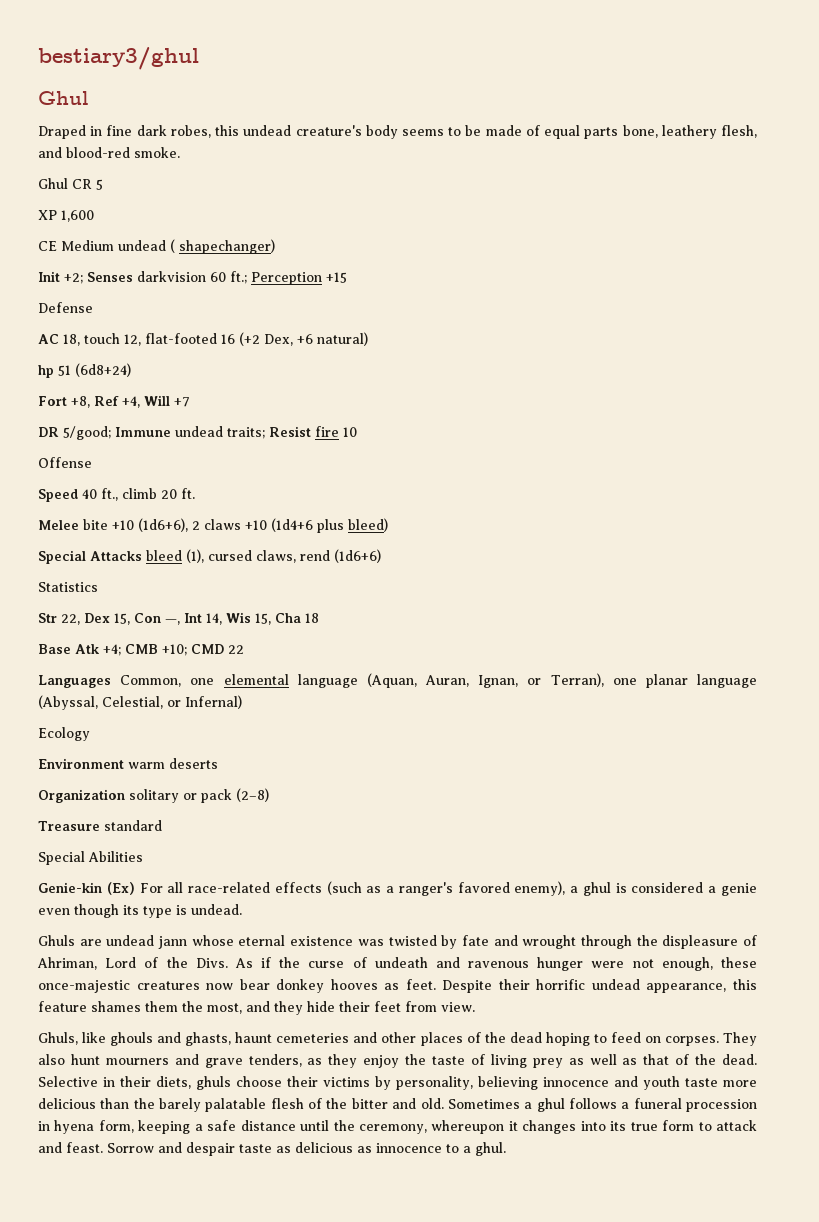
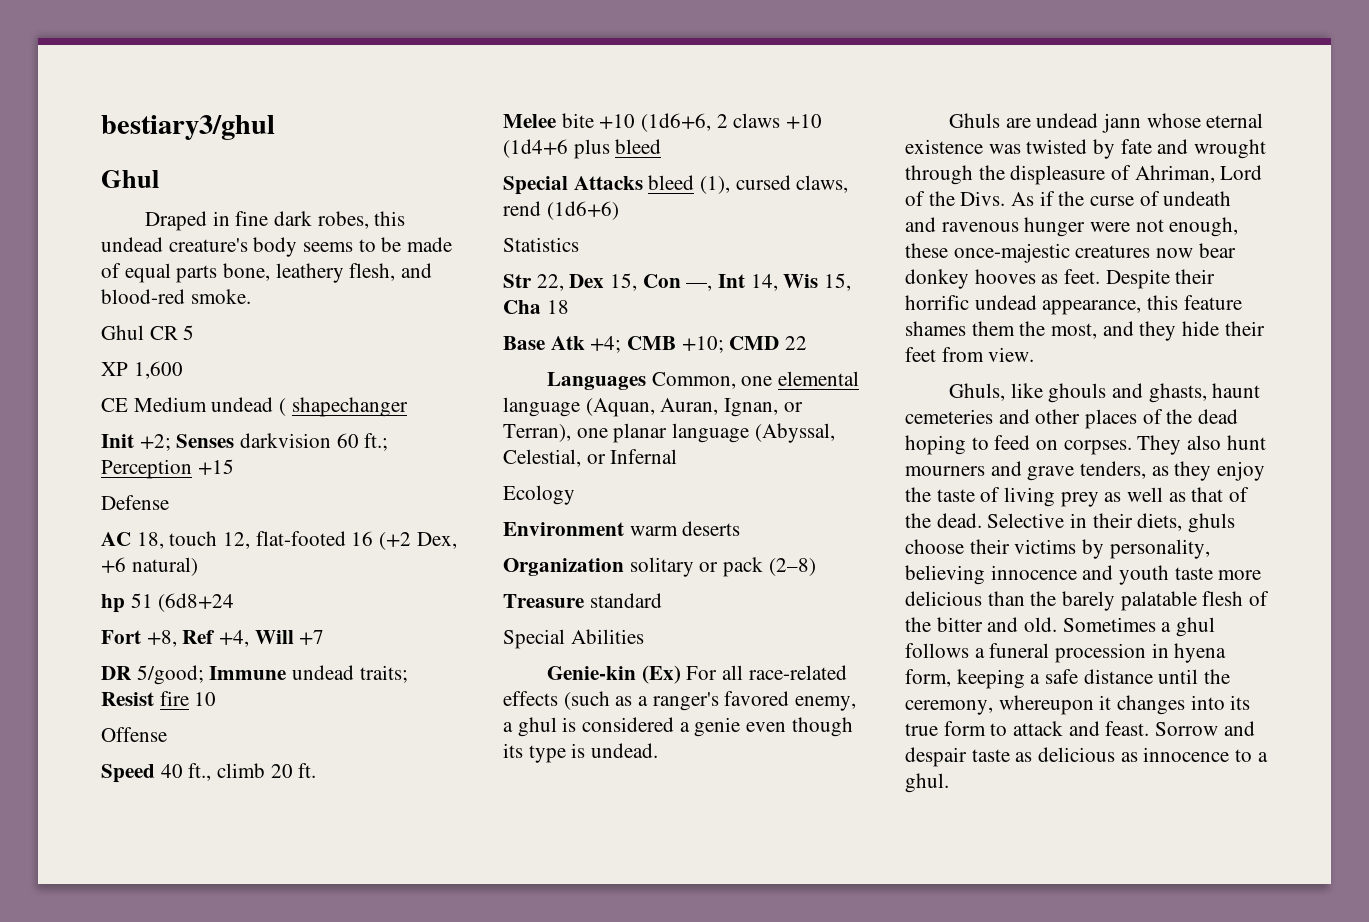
- CE Medium undead ( shapechanger)
+ CE Medium undead ( shapechanger
- hp 51 (6d8+24)
+ hp 51 (6d8+24
- Melee bite +10 (1d6+6), 2 claws +10 (1d4+6 plus bleed)
+ Melee bite +10 (1d6+6, 2 claws +10 (1d4+6 plus bleed
- Languages Common, one elemental language (Aquan, Auran, Ignan, or Terran), one planar language (Abyssal, Celestial, or Infernal)
+ Languages Common, one elemental language (Aquan, Auran, Ignan, or Terran), one planar language (Abyssal, Celestial, or Infernal
- Genie-kin (Ex) For all race-related effects (such as a ranger's favored enemy), a ghul is considered a genie even though its type is undead.
+ Genie-kin (Ex) For all race-related effects (such as a ranger's favored enemy, a ghul is considered a genie even though its type is undead.

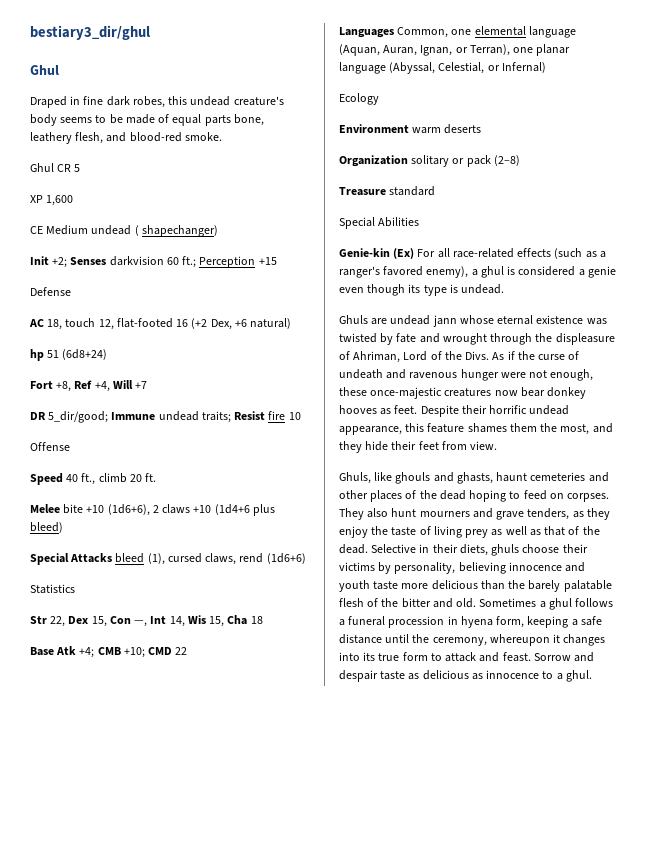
- bestiary3/ghul
+ bestiary3_dir/ghul
- CE Medium undead ( shapechanger
+ CE Medium undead ( shapechanger)
- hp 51 (6d8+24
+ hp 51 (6d8+24)
- DR 5/good; Immune undead traits; Resist fire 10
+ DR 5_dir/good; Immune undead traits; Resist fire 10
- Melee bite +10 (1d6+6, 2 claws +10 (1d4+6 plus bleed
+ Melee bite +10 (1d6+6), 2 claws +10 (1d4+6 plus bleed)
- Languages Common, one elemental language (Aquan, Auran, Ignan, or Terran), one planar language (Abyssal, Celestial, or Infernal
+ Languages Common, one elemental language (Aquan, Auran, Ignan, or Terran), one planar language (Abyssal, Celestial, or Infernal)
- Genie-kin (Ex) For all race-related effects (such as a ranger's favored enemy, a ghul is considered a genie even though its type is undead.
+ Genie-kin (Ex) For all race-related effects (such as a ranger's favored enemy), a ghul is considered a genie even though its type is undead.

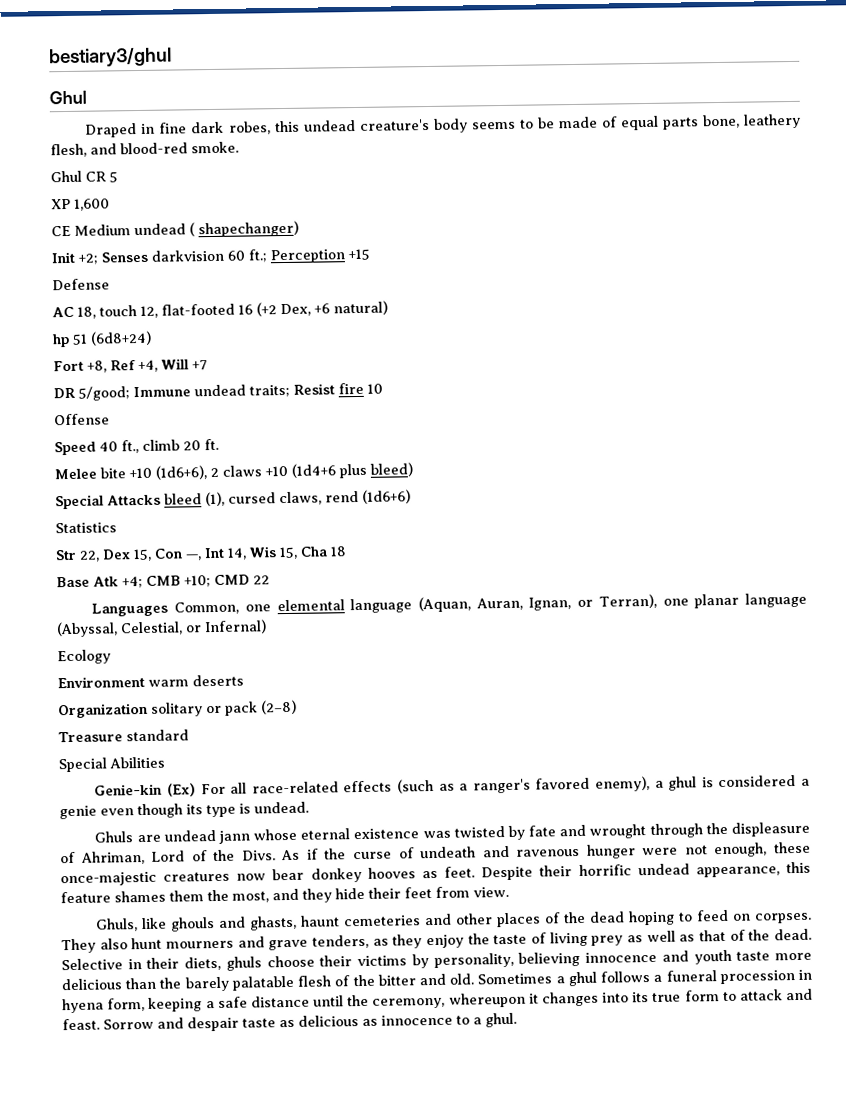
- bestiary3_dir/ghul
+ bestiary3/ghul
- DR 5_dir/good; Immune undead traits; Resist fire 10
+ DR 5/good; Immune undead traits; Resist fire 10

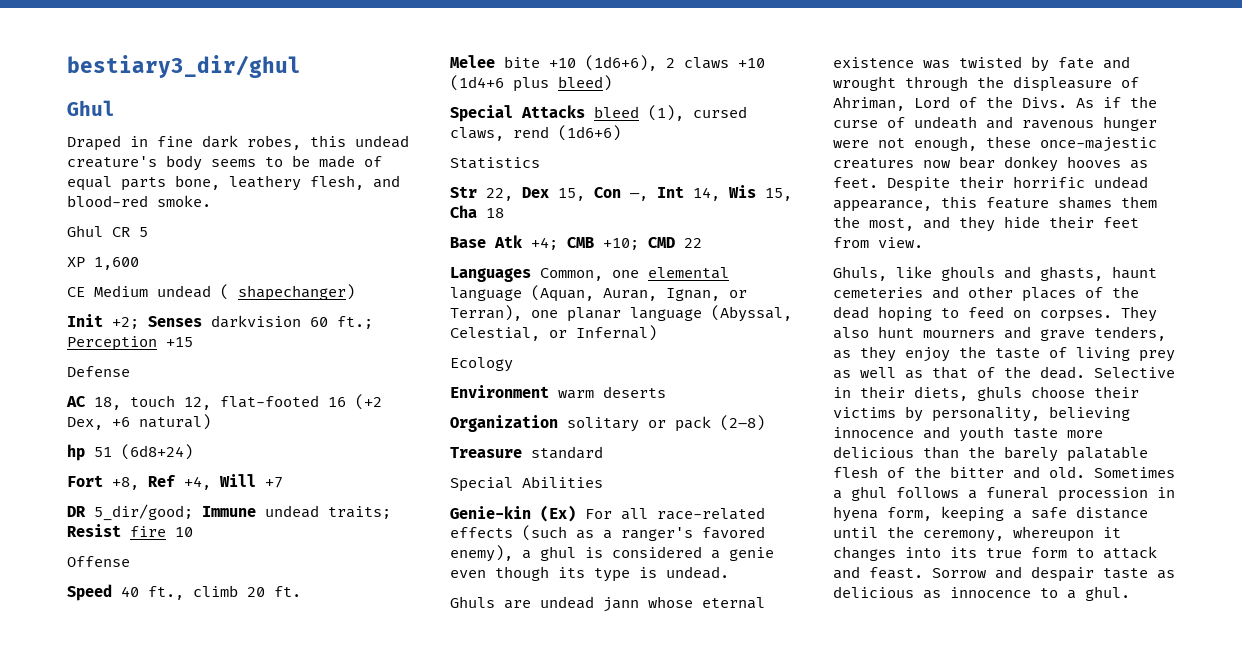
- bestiary3/ghul
+ bestiary3_dir/ghul
- DR 5/good; Immune undead traits; Resist fire 10
+ DR 5_dir/good; Immune undead traits; Resist fire 10

